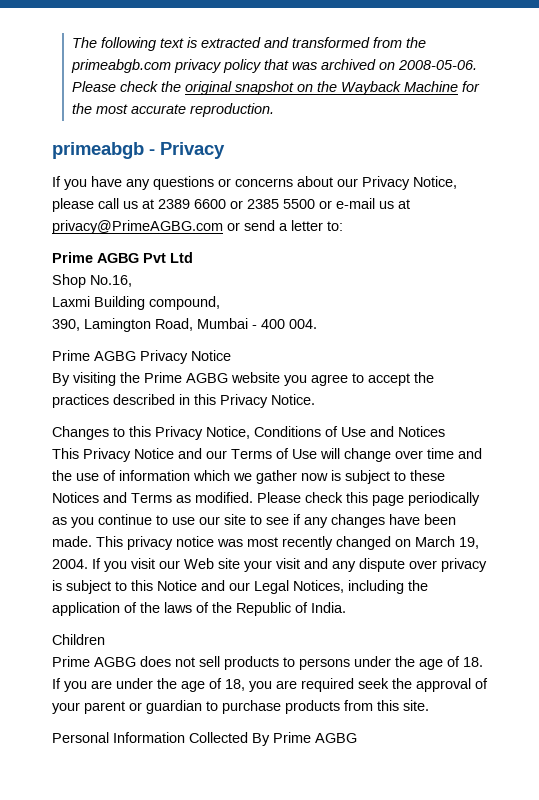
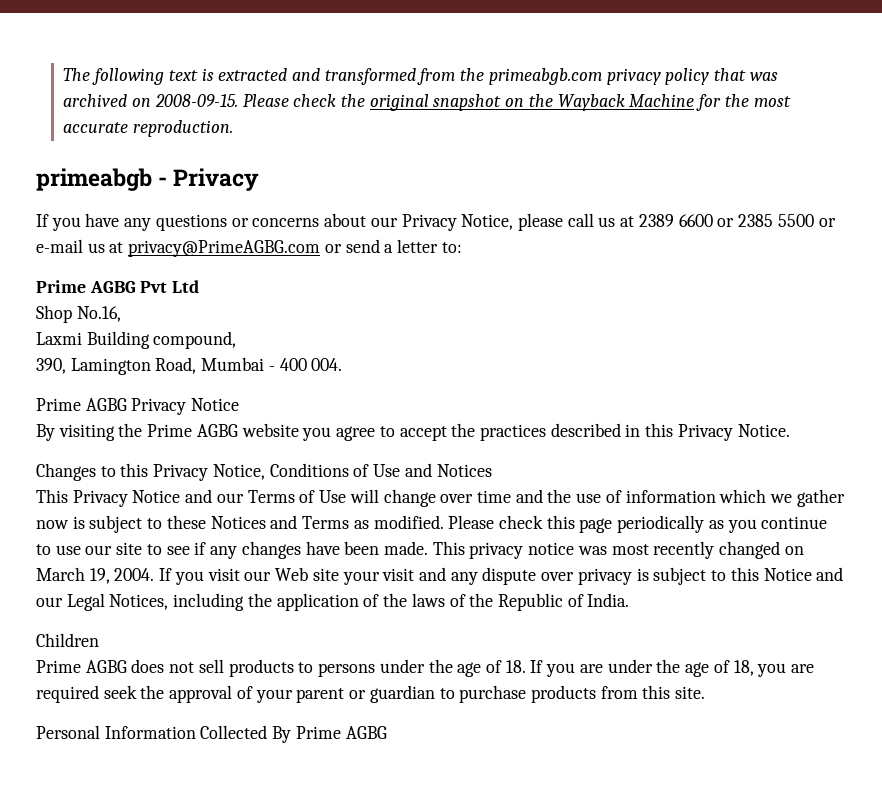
- The following text is extracted and transformed from the primeabgb.com privacy policy that was archived on 2008-05-06.
+ The following text is extracted and transformed from the primeabgb.com privacy policy that was archived on 2008-09-15.

